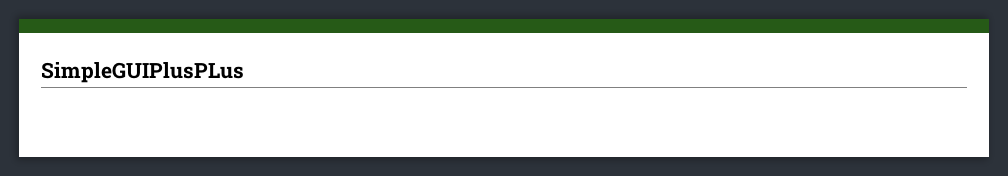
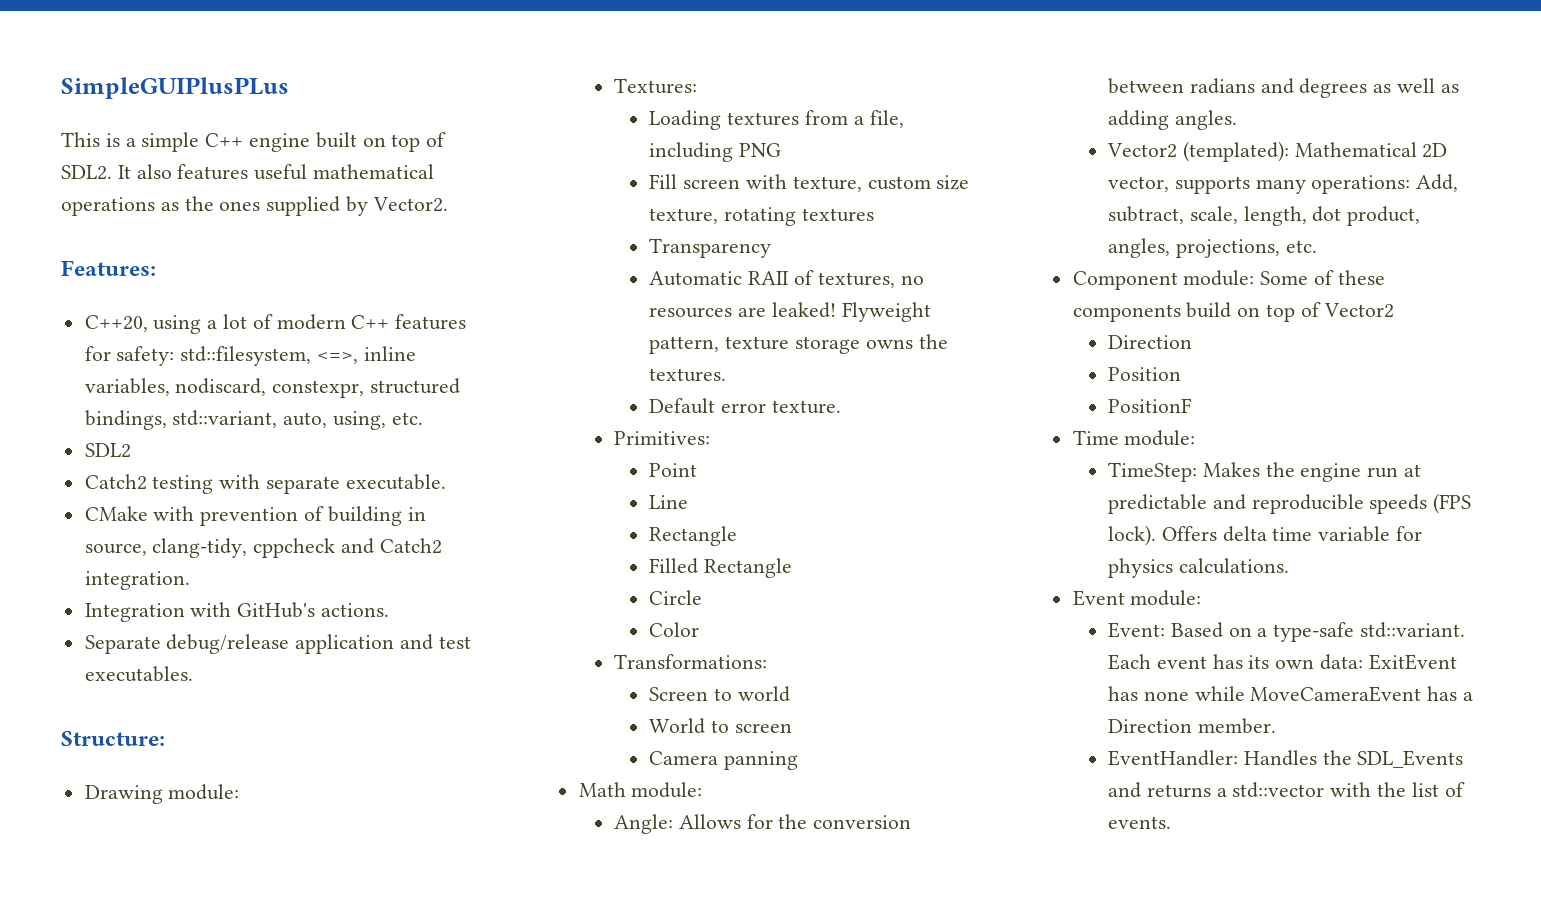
+ This is a simple C++ engine built on top of SDL2. It also features useful mathematical operations as the ones supplied by Vector2.
+ Features:
+ C++20, using a lot of modern C++ features for safety: std::filesystem, <=>, inline variables, nodiscard, constexpr, structured bindings, std::variant, auto, using, etc.
+ SDL2
+ Catch2 testing with separate executable.
+ CMake with prevention of building in source, clang-tidy, cppcheck and Catch2 integration.
+ Integration with GitHub's actions.
+ Separate debug/release application and test executables.
+ Structure:
+ Drawing module:
+ Textures:
+ Loading textures from a file, including PNG
+ Fill screen with texture, custom size texture, rotating textures
+ Transparency
+ Automatic RAII of textures, no resources are leaked! Flyweight pattern, texture storage owns the textures.
+ Default error texture.
+ Primitives:
+ Point
+ Line
+ Rectangle
+ Filled Rectangle
+ Circle
+ Color
+ Transformations:
+ Screen to world
+ World to screen
+ Camera panning
+ Math module:
+ Angle: Allows for the conversion between radians and degrees as well as adding angles.
+ Vector2 (templated): Mathematical 2D vector, supports many operations: Add, subtract, scale, length, dot product, angles, projections, etc.
+ Component module: Some of these components build on top of Vector2
+ Direction
+ Position
+ PositionF
+ Time module:
+ TimeStep: Makes the engine run at predictable and reproducible speeds (FPS lock). Offers delta time variable for physics calculations.
+ Event module:
+ Event: Based on a type-safe std::variant. Each event has its own data: ExitEvent has none while MoveCameraEvent has a Direction member.
+ EventHandler: Handles the SDL_Events and returns a std::vector with the list of events.

